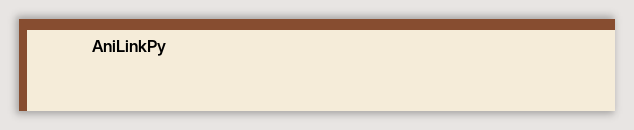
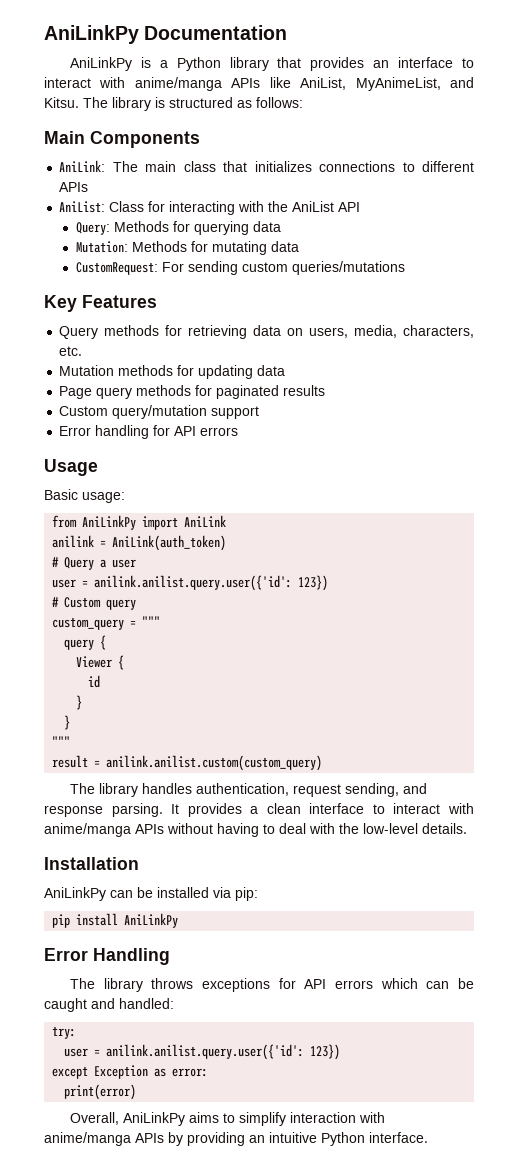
- AniLinkPy
+ AniLinkPy Documentation
+ AniLinkPy is a Python library that provides an interface to interact with anime/manga APIs like AniList, MyAnimeList, and Kitsu. The library is structured as follows:
+ Main Components
+ AniLink: The main class that initializes connections to different APIs
+ AniList: Class for interacting with the AniList API
+ Query: Methods for querying data
+ Mutation: Methods for mutating data
+ CustomRequest: For sending custom queries/mutations
+ Key Features
+ Query methods for retrieving data on users, media, characters, etc.
+ Mutation methods for updating data
+ Page query methods for paginated results
+ Custom query/mutation support
+ Error handling for API errors
+ Usage
+ Basic usage:
+ from AniLinkPy import AniLink
+ anilink = AniLink(auth_token)
+ # Query a user
+ user = anilink.anilist.query.user({'id': 123})
+ # Custom query
+ custom_query = """
+ query {
+ Viewer {
+ id
+ }
+ }
+ """
+ result = anilink.anilist.custom(custom_query)
+ The library handles authentication, request sending, and response parsing. It provides a clean interface to interact with anime/manga APIs without having to deal with the low-level details.
+ Installation
+ AniLinkPy can be installed via pip:
+ pip install AniLinkPy
+ Error Handling
+ The library throws exceptions for API errors which can be caught and handled:
+ try:
+ user = anilink.anilist.query.user({'id': 123})
+ except Exception as error:
+ print(error)
+ Overall, AniLinkPy aims to simplify interaction with anime/manga APIs by providing an intuitive Python interface.

